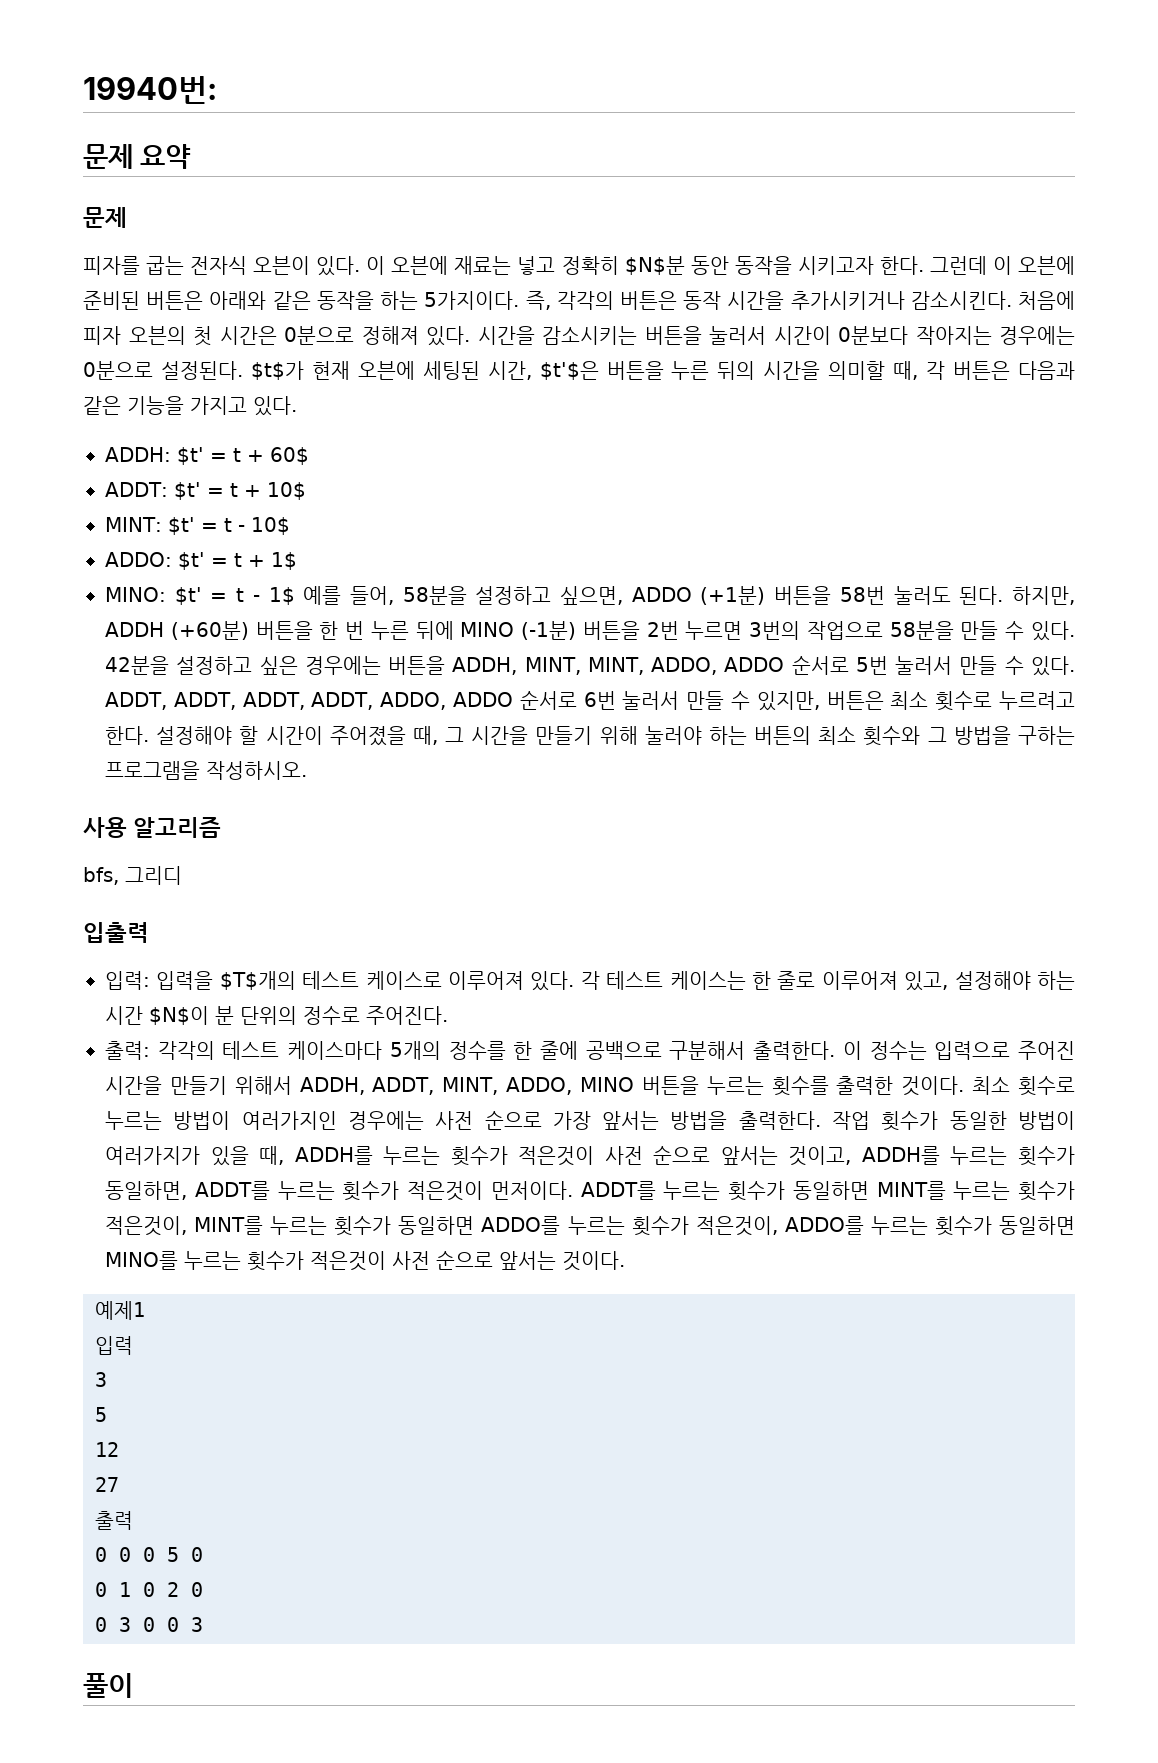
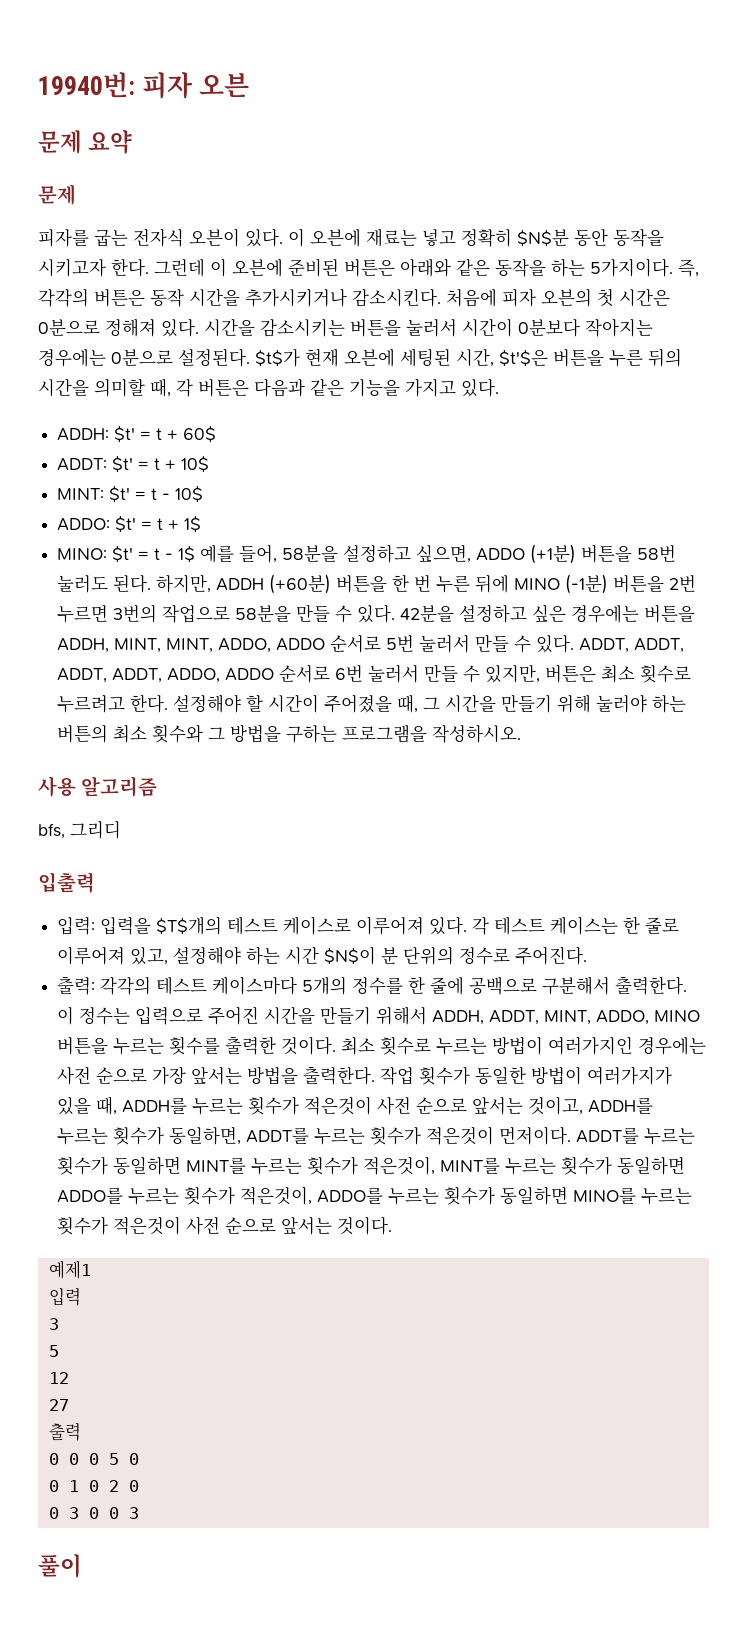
- 19940번:
+ 19940번: 피자 오븐

